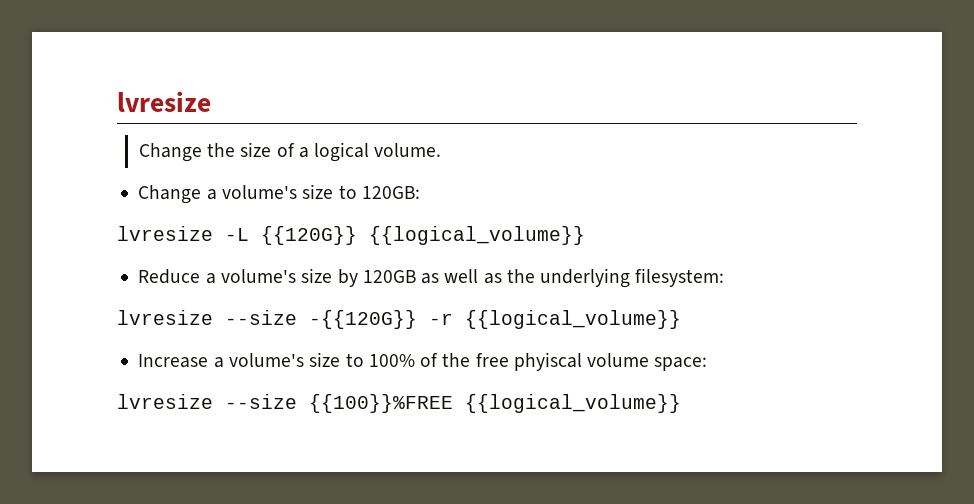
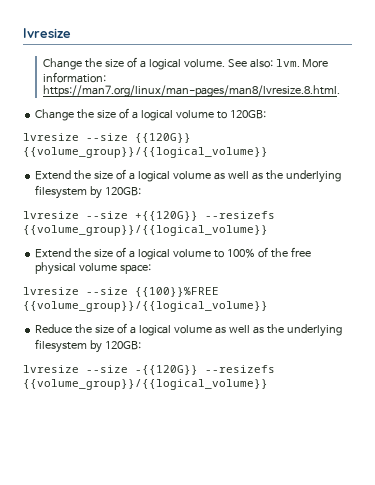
- Change the size of a logical volume.
- Change a volume's size to 120GB:
- lvresize -L {{120G}} {{logical_volume}}
- Reduce a volume's size by 120GB as well as the underlying filesystem:
- lvresize --size -{{120G}} -r {{logical_volume}}
- Increase a volume's size to 100% of the free phyiscal volume space:
+ Change the size of a logical volume. See also: lvm. More information: https://man7.org/linux/man-pages/man8/lvresize.8.html.
+ Change the size of a logical volume to 120GB:
+ lvresize --size {{120G}} {{volume_group}}/{{logical_volume}}
+ Extend the size of a logical volume as well as the underlying filesystem by 120GB:
+ lvresize --size +{{120G}} --resizefs {{volume_group}}/{{logical_volume}}
+ Extend the size of a logical volume to 100% of the free physical volume space:
- lvresize --size {{100}}%FREE {{logical_volume}}
+ lvresize --size {{100}}%FREE {{volume_group}}/{{logical_volume}}
+ Reduce the size of a logical volume as well as the underlying filesystem by 120GB:
+ lvresize --size -{{120G}} --resizefs {{volume_group}}/{{logical_volume}}

